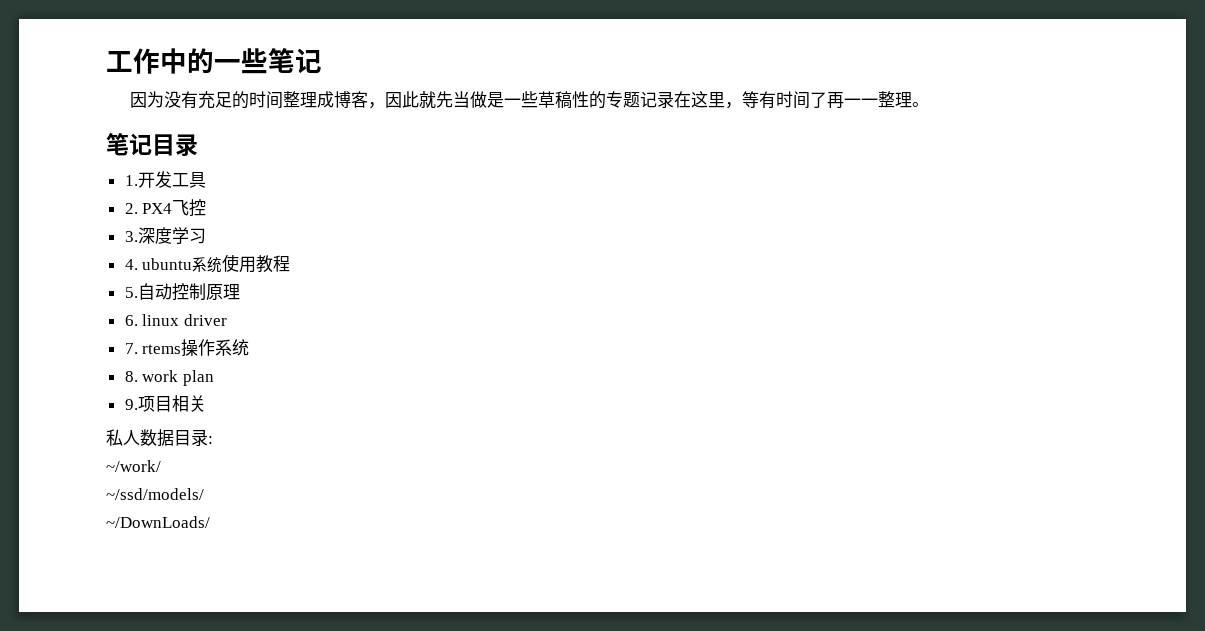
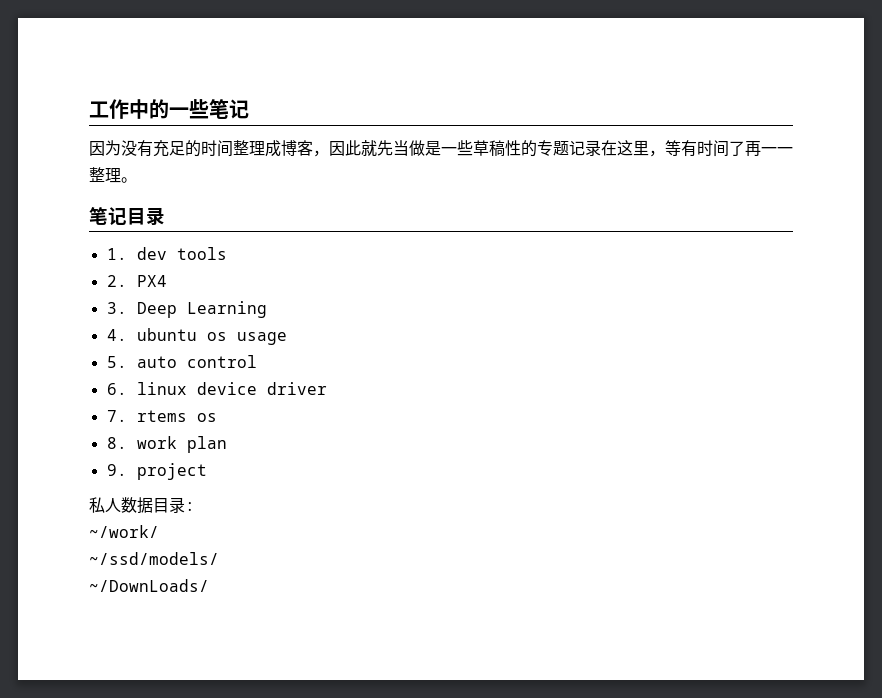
- 1.开发工具
+ 1. dev tools
- 2. PX4飞控
+ 2. PX4
- 3.深度学习
+ 3. Deep Learning
- 4. ubuntu系统使用教程
- 5.自动控制原理
+ 4. ubuntu os usage
+ 5. auto control
- 6. linux driver
+ 6. linux device driver
- 7. rtems操作系统
+ 7. rtems os
- 9.项目相关
+ 9. project

